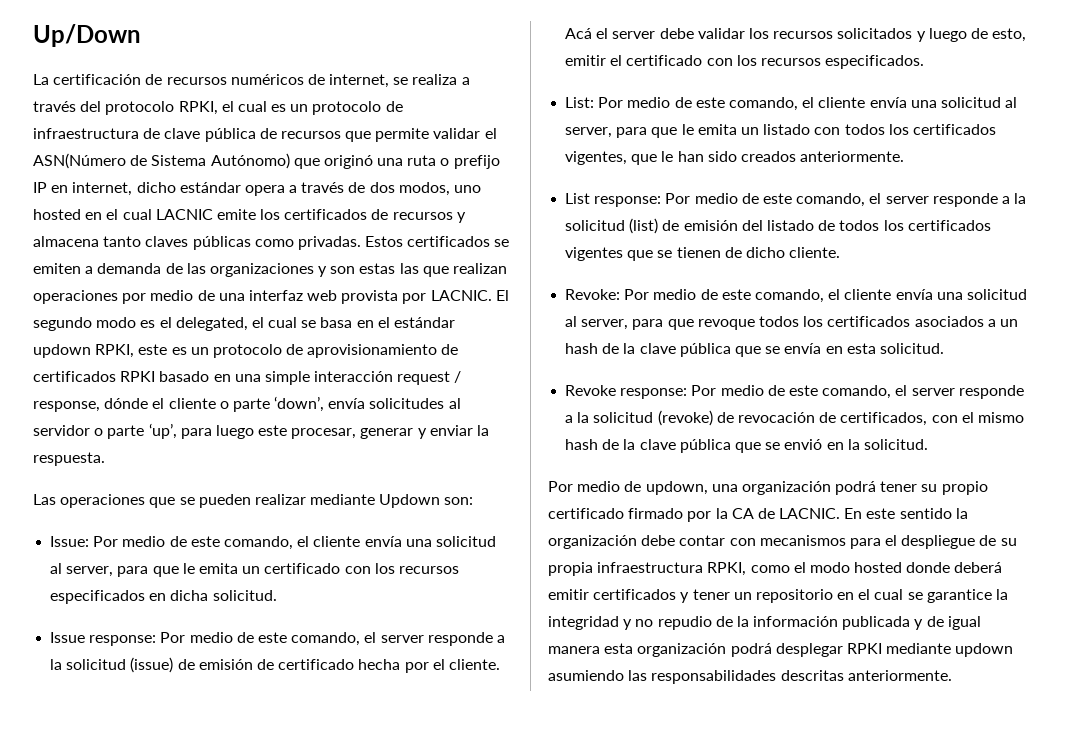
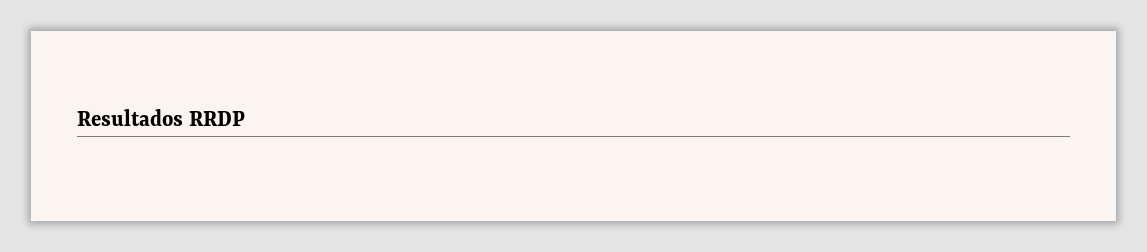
- Up/Down
- La certificación de recursos numéricos de internet, se realiza a través del protocolo RPKI, el cual es un protocolo de infraestructura de clave pública de recursos que permite validar el ASN(Número de Sistema Autónomo) que originó una ruta o prefijo IP en internet, dicho estándar opera a través de dos modos, uno hosted en el cual LACNIC emite los certificados de recursos y almacena tanto claves públicas como privadas. Estos certificados se emiten a demanda de las organizaciones y son estas las que realizan operaciones por medio de una interfaz web provista por LACNIC. El segundo modo es el delegated, el cual se basa en el estándar updown RPKI, este es un protocolo de aprovisionamiento de certificados RPKI basado en una simple interacción request / response, dónde el cliente o parte ‘down’, envía solicitudes al servidor o parte ‘up’, para luego este procesar, generar y enviar la respuesta.
- Las operaciones que se pueden realizar mediante Updown son:
- Issue: Por medio de este comando, el cliente envía una solicitud al server, para que le emita un certificado con los recursos especificados en dicha solicitud.
- Issue response: Por medio de este comando, el server responde a la solicitud (issue) de emisión de certificado hecha por el cliente. Acá el server debe validar los recursos solicitados y luego de esto, emitir el certificado con los recursos especificados.
- List: Por medio de este comando, el cliente envía una solicitud al server, para que le emita un listado con todos los certificados vigentes, que le han sido creados anteriormente.
- List response: Por medio de este comando, el server responde a la solicitud (list) de emisión del listado de todos los certificados vigentes que se tienen de dicho cliente.
- Revoke: Por medio de este comando, el cliente envía una solicitud al server, para que revoque todos los certificados asociados a un hash de la clave pública que se envía en esta solicitud.
- Revoke response: Por medio de este comando, el server responde a la solicitud (revoke) de revocación de certificados, con el mismo hash de la clave pública que se envió en la solicitud.
- Por medio de updown, una organización podrá tener su propio certificado firmado por la CA de LACNIC. En este sentido la organización debe contar con mecanismos para el despliegue de su propia infraestructura RPKI, como el modo hosted donde deberá emitir certificados y tener un repositorio en el cual se garantice la integridad y no repudio de la información publicada y de igual manera esta organización podrá desplegar RPKI mediante updown asumiendo las responsabilidades descritas anteriormente.
+ Resultados RRDP

